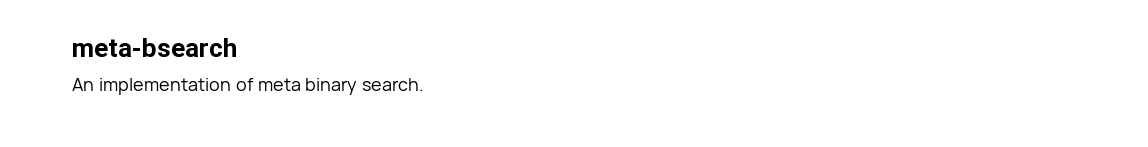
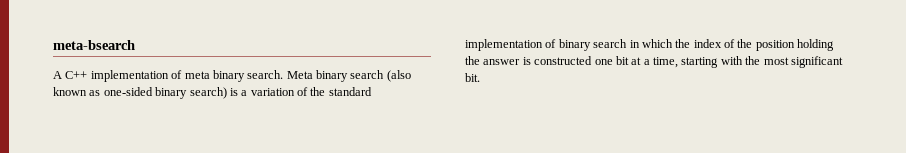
- An implementation of meta binary search.
+ A C++ implementation of meta binary search.
+ Meta binary search (also known as one-sided binary search) is a variation of the standard implementation of binary search in which the index of the position holding the answer is constructed one bit at a time, starting with the most significant bit.

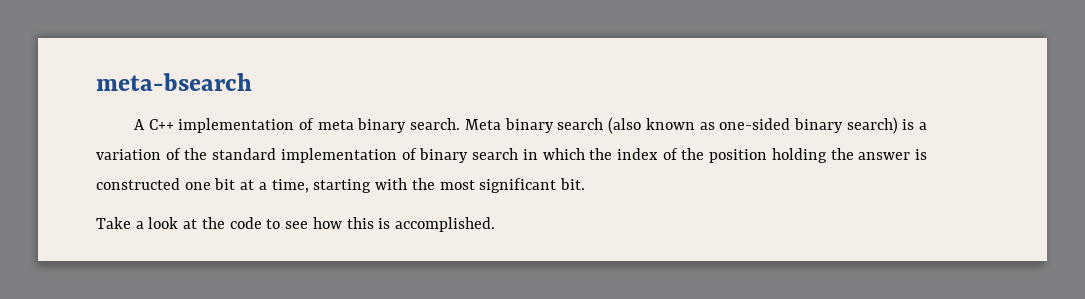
+ Take a look at the code to see how this is accomplished.

